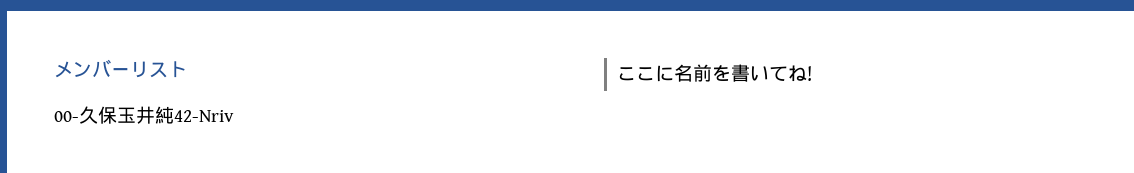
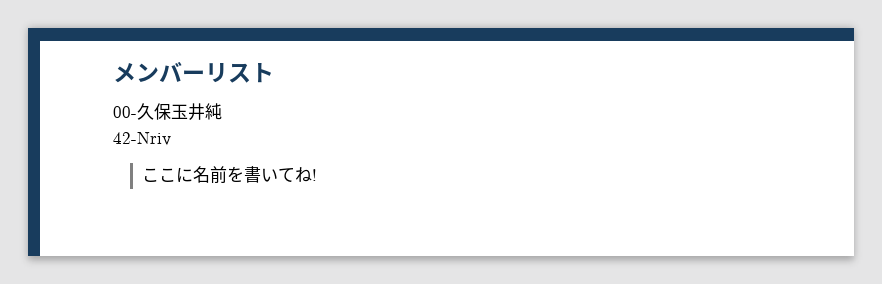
- 00-久保玉井純42-Nriv
+ 00-久保玉井純
+ 42-Nriv

